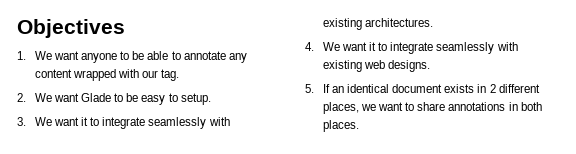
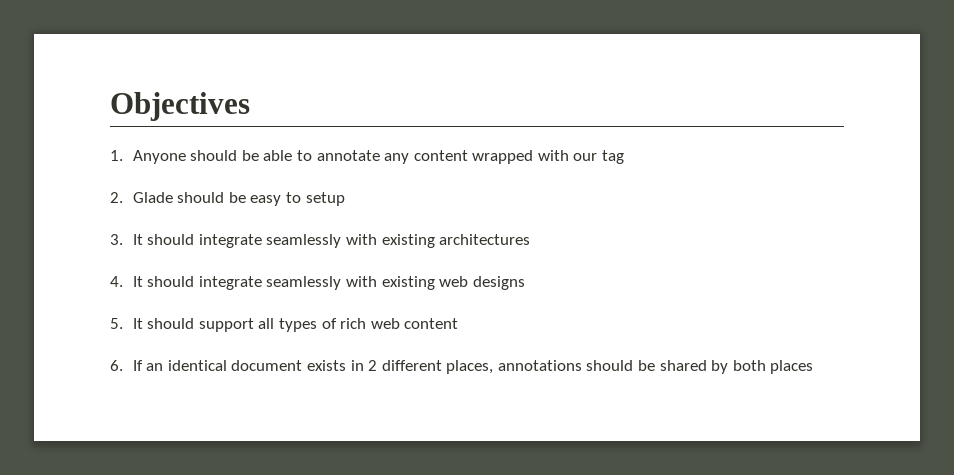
- 1. We want anyone to be able to annotate any content wrapped with our tag.
+ 1. Anyone should be able to annotate any content wrapped with our tag
- 2. We want Glade to be easy to setup.
+ 2. Glade should be easy to setup
- 3. We want it to integrate seamlessly with existing architectures.
+ 3. It should integrate seamlessly with existing architectures
- 4. We want it to integrate seamlessly with existing web designs.
- 5. If an identical document exists in 2 different places, we want to share annotations in both places.
+ 4. It should integrate seamlessly with existing web designs
+ 5. It should support all types of rich web content
+ 6. If an identical document exists in 2 different places, annotations should be shared by both places

